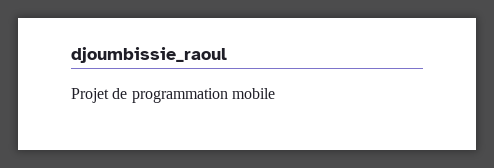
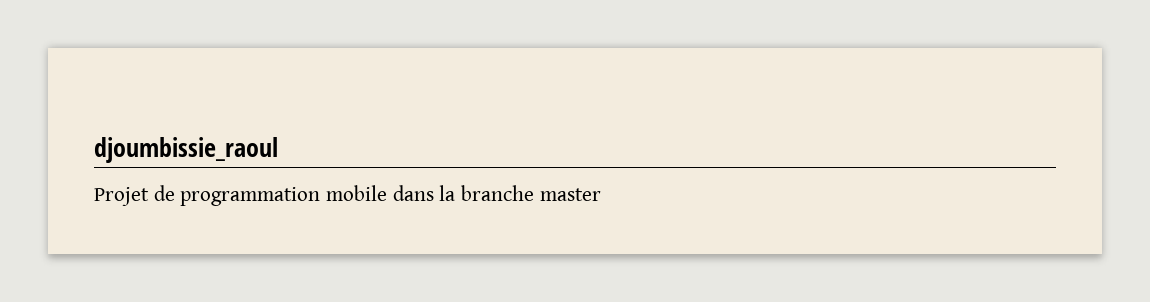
- Projet de programmation mobile
+ Projet de programmation mobile dans la branche master

